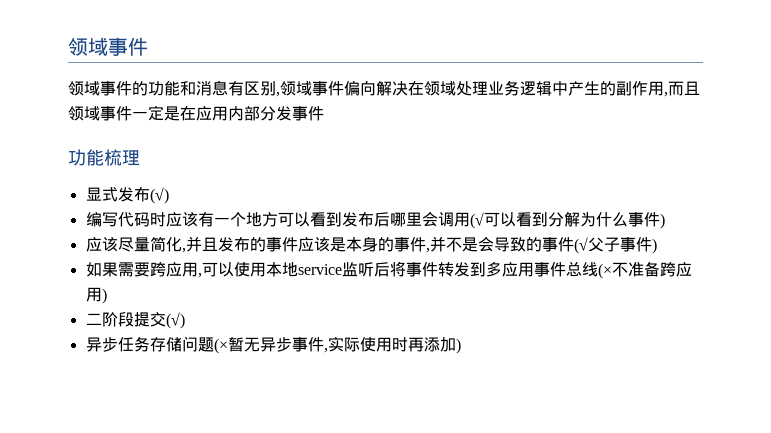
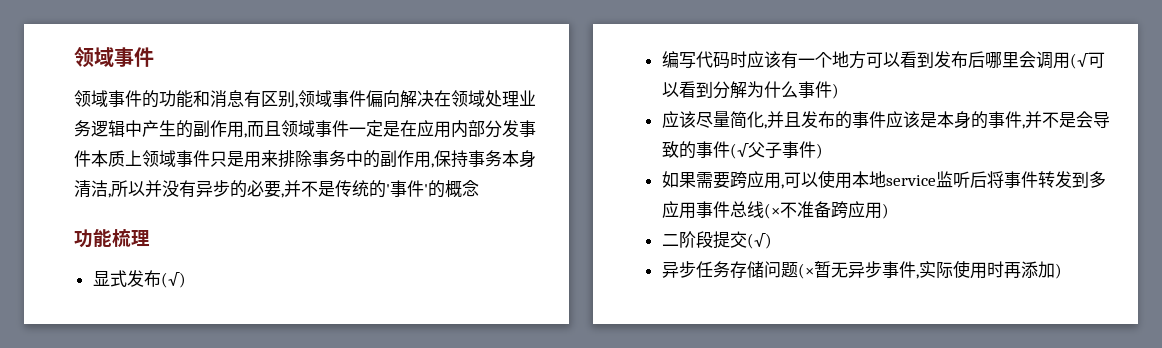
- 领域事件的功能和消息有区别,领域事件偏向解决在领域处理业务逻辑中产生的副作用,而且领域事件一定是在应用内部分发事件
+ 领域事件的功能和消息有区别,领域事件偏向解决在领域处理业务逻辑中产生的副作用,而且领域事件一定是在应用内部分发事件本质上领域事件只是用来排除事务中的副作用,保持事务本身清洁,所以并没有异步的必要,并不是传统的'事件'的概念

